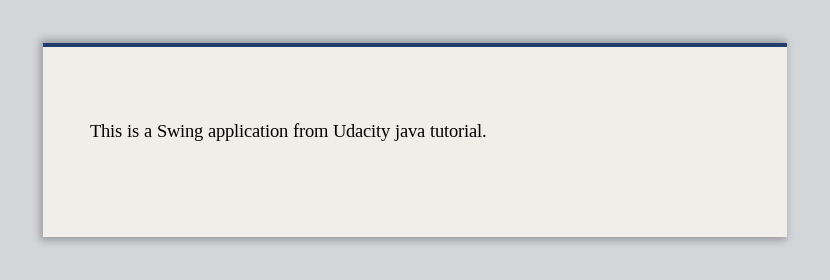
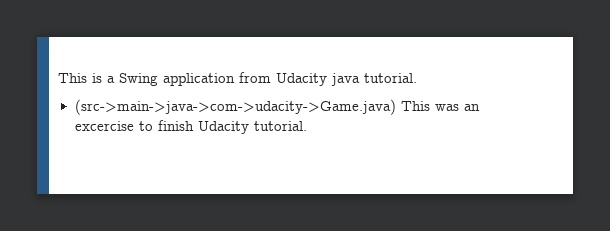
+ (src->main->java->com->udacity->Game.java) This was an excercise to finish Udacity tutorial.

